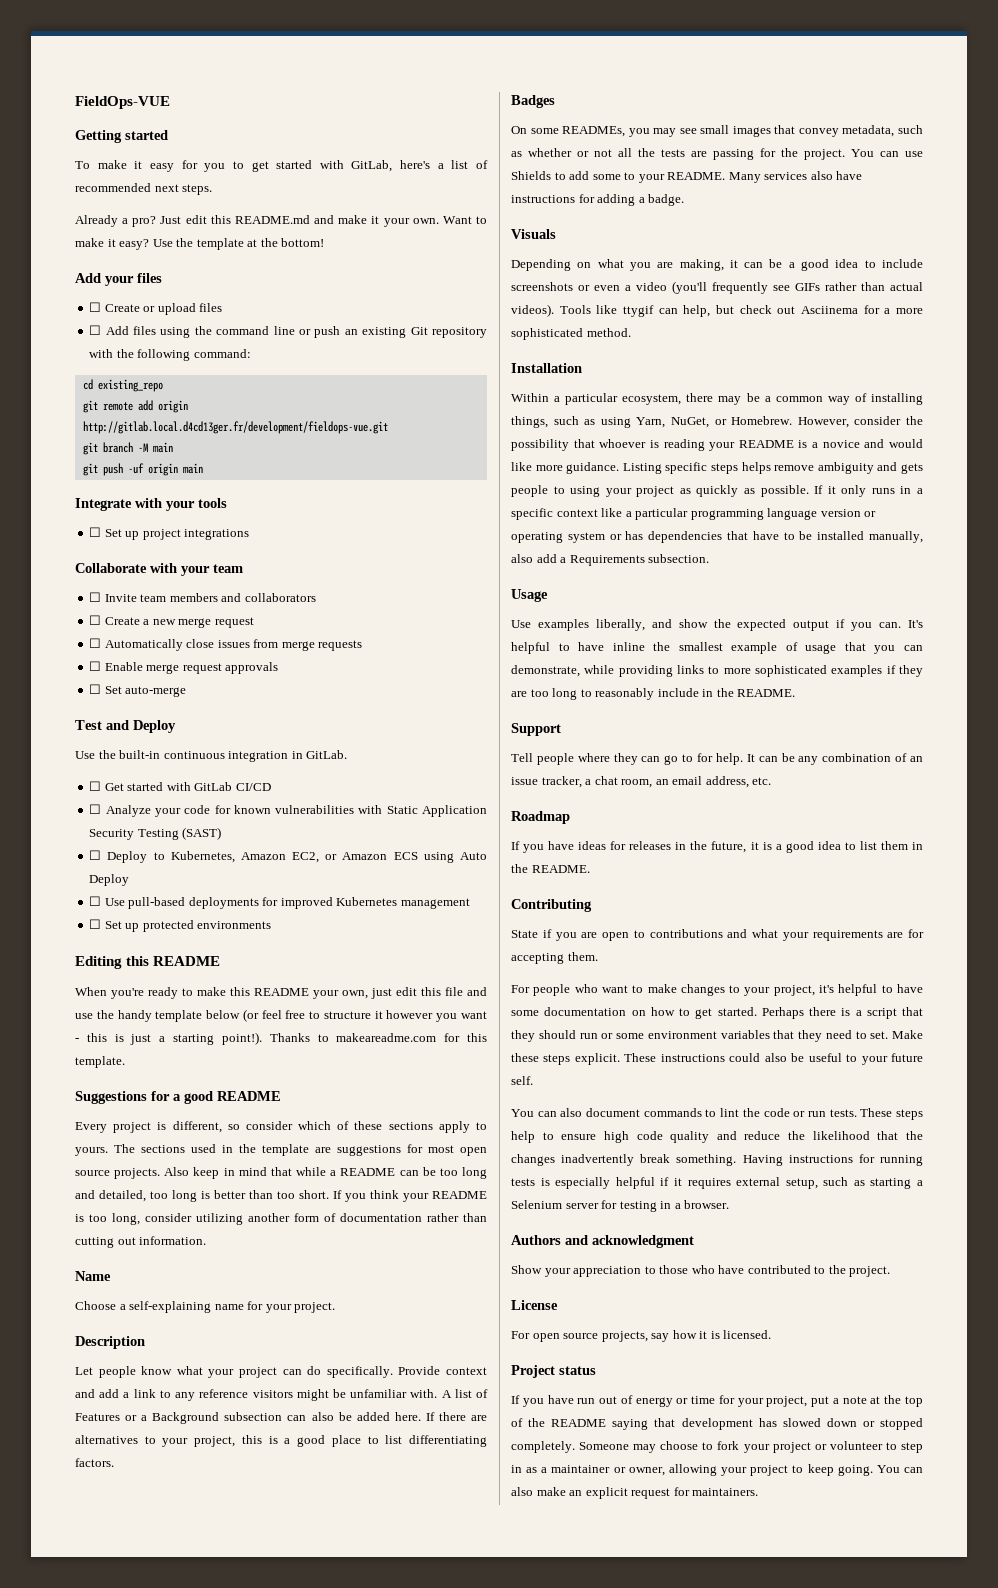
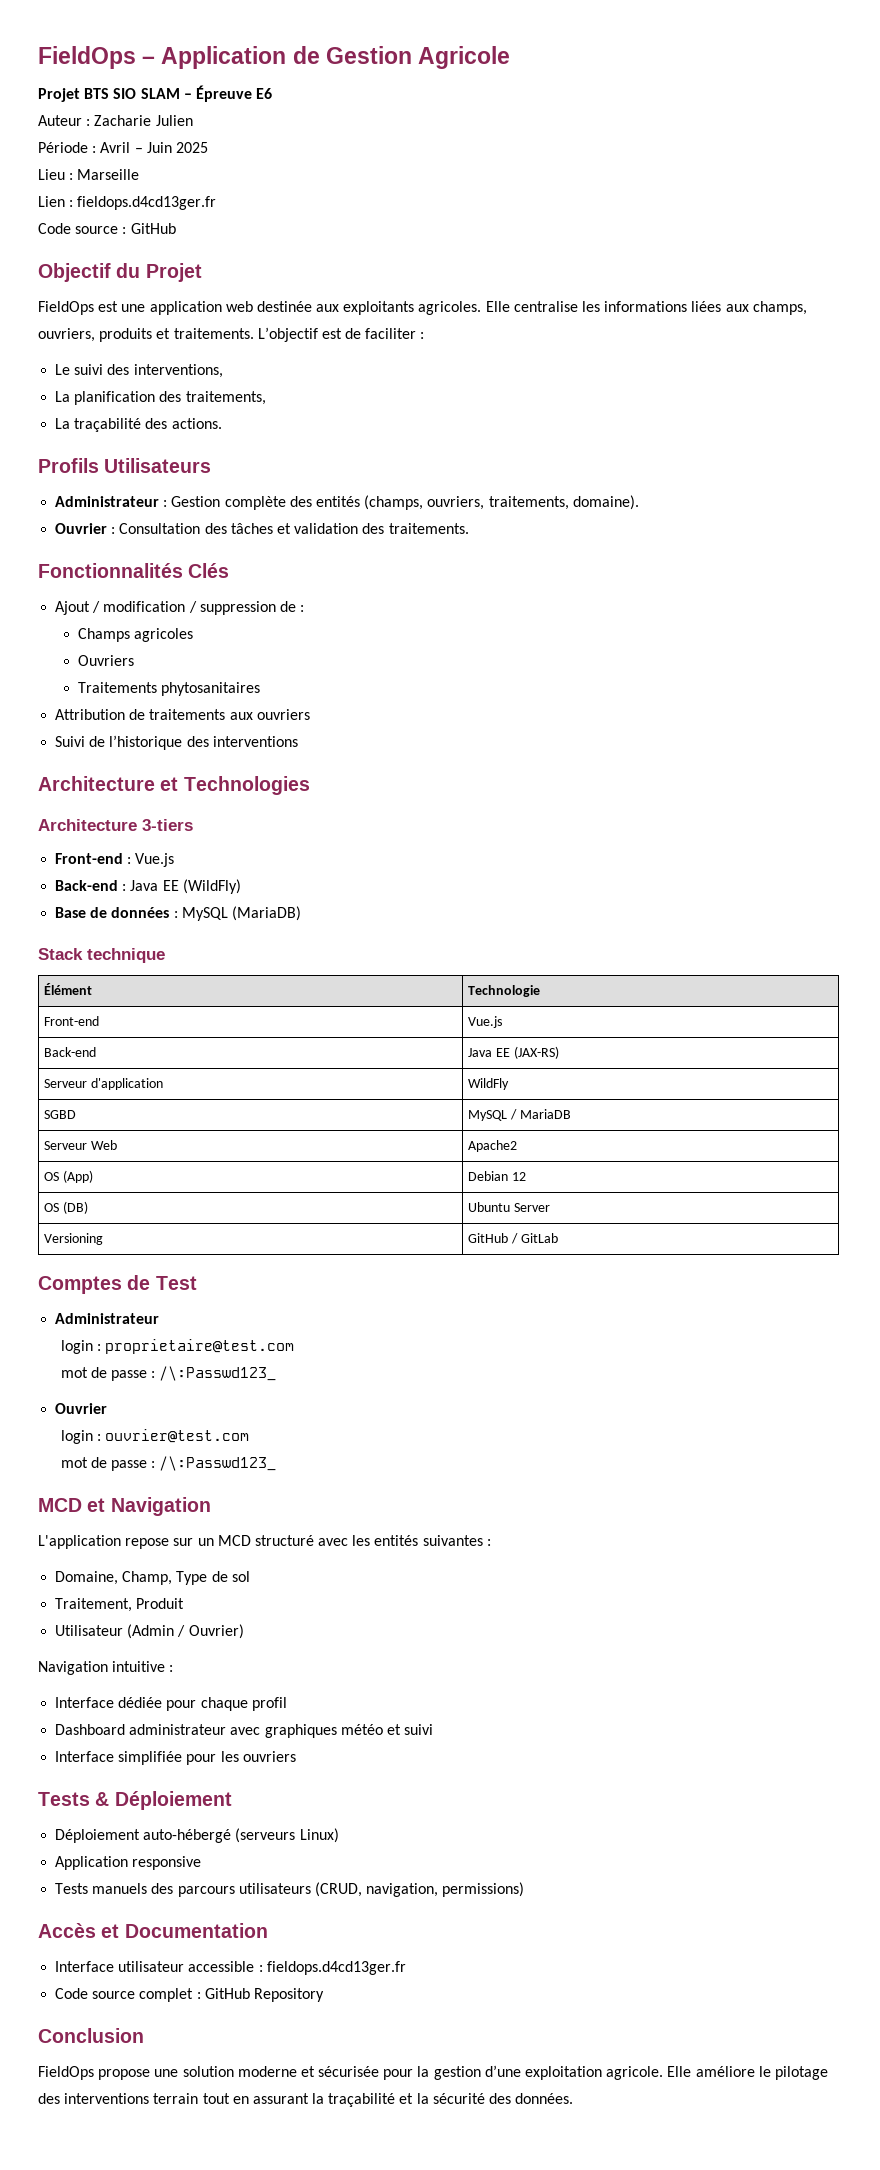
- FieldOps-VUE
- Getting started
- To make it easy for you to get started with GitLab, here's a list of recommended next steps.
- Already a pro? Just edit this README.md and make it your own. Want to make it easy? Use the template at the bottom!
- Add your files
- ☐ Create or upload files
- ☐ Add files using the command line or push an existing Git repository with the following command:
- cd existing_repo
- git remote add origin http://gitlab.local.d4cd13ger.fr/development/fieldops-vue.git
- git branch -M main
- git push -uf origin main
- Integrate with your tools
- ☐ Set up project integrations
- Collaborate with your team
- ☐ Invite team members and collaborators
- ☐ Create a new merge request
- ☐ Automatically close issues from merge requests
- ☐ Enable merge request approvals
- ☐ Set auto-merge
- Test and Deploy
- Use the built-in continuous integration in GitLab.
- ☐ Get started with GitLab CI/CD
- ☐ Analyze your code for known vulnerabilities with Static Application Security Testing (SAST)
- ☐ Deploy to Kubernetes, Amazon EC2, or Amazon ECS using Auto Deploy
- ☐ Use pull-based deployments for improved Kubernetes management
- ☐ Set up protected environments
- Editing this README
- When you're ready to make this README your own, just edit this file and use the handy template below (or feel free to structure it however you want - this is just a starting point!). Thanks to makeareadme.com for this template.
- Suggestions for a good README
- Every project is different, so consider which of these sections apply to yours. The sections used in the template are suggestions for most open source projects. Also keep in mind that while a README can be too long and detailed, too long is better than too short. If you think your README is too long, consider utilizing another form of documentation rather than cutting out information.
- Name
- Choose a self-explaining name for your project.
- Description
- Let people know what your project can do specifically. Provide context and add a link to any reference visitors might be unfamiliar with. A list of Features or a Background subsection can also be added here. If there are alternatives to your project, this is a good place to list differentiating factors.
- Badges
- On some READMEs, you may see small images that convey metadata, such as whether or not all the tests are passing for the project. You can use Shields to add some to your README. Many services also have instructions for adding a badge.
- Visuals
- Depending on what you are making, it can be a good idea to include screenshots or even a video (you'll frequently see GIFs rather than actual videos). Tools like ttygif can help, but check out Asciinema for a more sophisticated method.
- Installation
- Within a particular ecosystem, there may be a common way of installing things, such as using Yarn, NuGet, or Homebrew. However, consider the possibility that whoever is reading your README is a novice and would like more guidance. Listing specific steps helps remove ambiguity and gets people to using your project as quickly as possible. If it only runs in a specific context like a particular programming language version or operating system or has dependencies that have to be installed manually, also add a Requirements subsection.
- Usage
- Use examples liberally, and show the expected output if you can. It's helpful to have inline the smallest example of usage that you can demonstrate, while providing links to more sophisticated examples if they are too long to reasonably include in the README.
- Support
- Tell people where they can go to for help. It can be any combination of an issue tracker, a chat room, an email address, etc.
- Roadmap
- If you have ideas for releases in the future, it is a good idea to list them in the README.
- Contributing
- State if you are open to contributions and what your requirements are for accepting them.
- For people who want to make changes to your project, it's helpful to have some documentation on how to get started. Perhaps there is a script that they should run or some environment variables that they need to set. Make these steps explicit. These instructions could also be useful to your future self.
- You can also document commands to lint the code or run tests. These steps help to ensure high code quality and reduce the likelihood that the changes inadvertently break something. Having instructions for running tests is especially helpful if it requires external setup, such as starting a Selenium server for testing in a browser.
- Authors and acknowledgment
- Show your appreciation to those who have contributed to the project.
- License
- For open source projects, say how it is licensed.
- Project status
- If you have run out of energy or time for your project, put a note at the top of the README saying that development has slowed down or stopped completely. Someone may choose to fork your project or volunteer to step in as a maintainer or owner, allowing your project to keep going. You can also make an explicit request for maintainers.
+ FieldOps – Application de Gestion Agricole
+ Projet BTS SIO SLAM – Épreuve E6
+ Auteur : Zacharie Julien
+ Période : Avril – Juin 2025
+ Lieu : Marseille
+ Lien : fieldops.d4cd13ger.fr
+ Code source : GitHub
+ Objectif du Projet
+ FieldOps est une application web destinée aux exploitants agricoles. Elle centralise les informations liées aux champs, ouvriers, produits et traitements. L’objectif est de faciliter :
+ Le suivi des interventions,
+ La planification des traitements,
+ La traçabilité des actions.
+ Profils Utilisateurs
+ Administrateur : Gestion complète des entités (champs, ouvriers, traitements, domaine).
+ Ouvrier : Consultation des tâches et validation des traitements.
+ Fonctionnalités Clés
+ Ajout / modification / suppression de :
+ Champs agricoles
+ Ouvriers
+ Traitements phytosanitaires
+ Attribution de traitements aux ouvriers
+ Suivi de l’historique des interventions
+ Architecture et Technologies
+ Architecture 3-tiers
+ Front-end : Vue.js
+ Back-end : Java EE (WildFly)
+ Base de données : MySQL (MariaDB)
+ Stack technique
+ Élément | Technologie
+ Front-end | Vue.js
+ Back-end | Java EE (JAX-RS)
+ Serveur d'application | WildFly
+ SGBD | MySQL / MariaDB
+ Serveur Web | Apache2
+ OS (App) | Debian 12
+ OS (DB) | Ubuntu Server
+ Versioning | GitHub / GitLab
+ Comptes de Test
+ Administrateur
+ login : proprietaire@test.com
+ mot de passe : /\:Passwd123_
+ Ouvrier
+ login : ouvrier@test.com
+ mot de passe : /\:Passwd123_
+ MCD et Navigation
+ L'application repose sur un MCD structuré avec les entités suivantes :
+ Domaine, Champ, Type de sol
+ Traitement, Produit
+ Utilisateur (Admin / Ouvrier)
+ Navigation intuitive :
+ Interface dédiée pour chaque profil
+ Dashboard administrateur avec graphiques météo et suivi
+ Interface simplifiée pour les ouvriers
+ Tests & Déploiement
+ Déploiement auto-hébergé (serveurs Linux)
+ Application responsive
+ Tests manuels des parcours utilisateurs (CRUD, navigation, permissions)
+ Accès et Documentation
+ Interface utilisateur accessible : fieldops.d4cd13ger.fr
+ Code source complet : GitHub Repository
+ Conclusion
+ FieldOps propose une solution moderne et sécurisée pour la gestion d’une exploitation agricole. Elle améliore le pilotage des interventions terrain tout en assurant la traçabilité et la sécurité des données.

